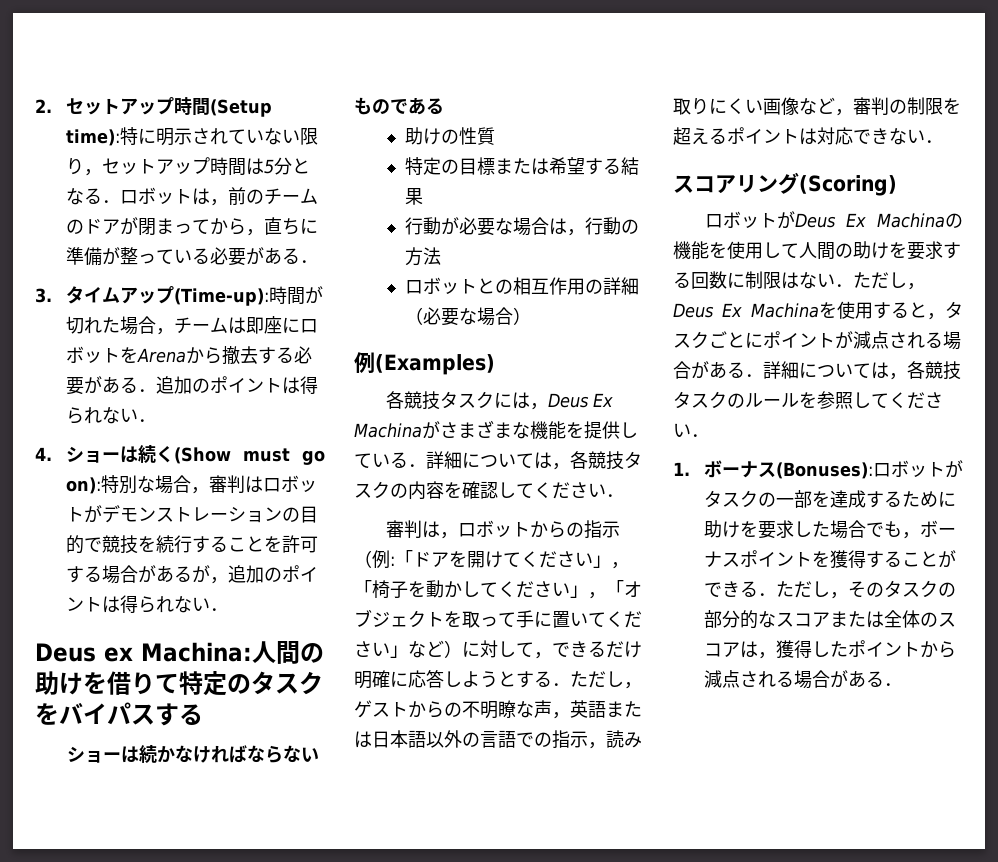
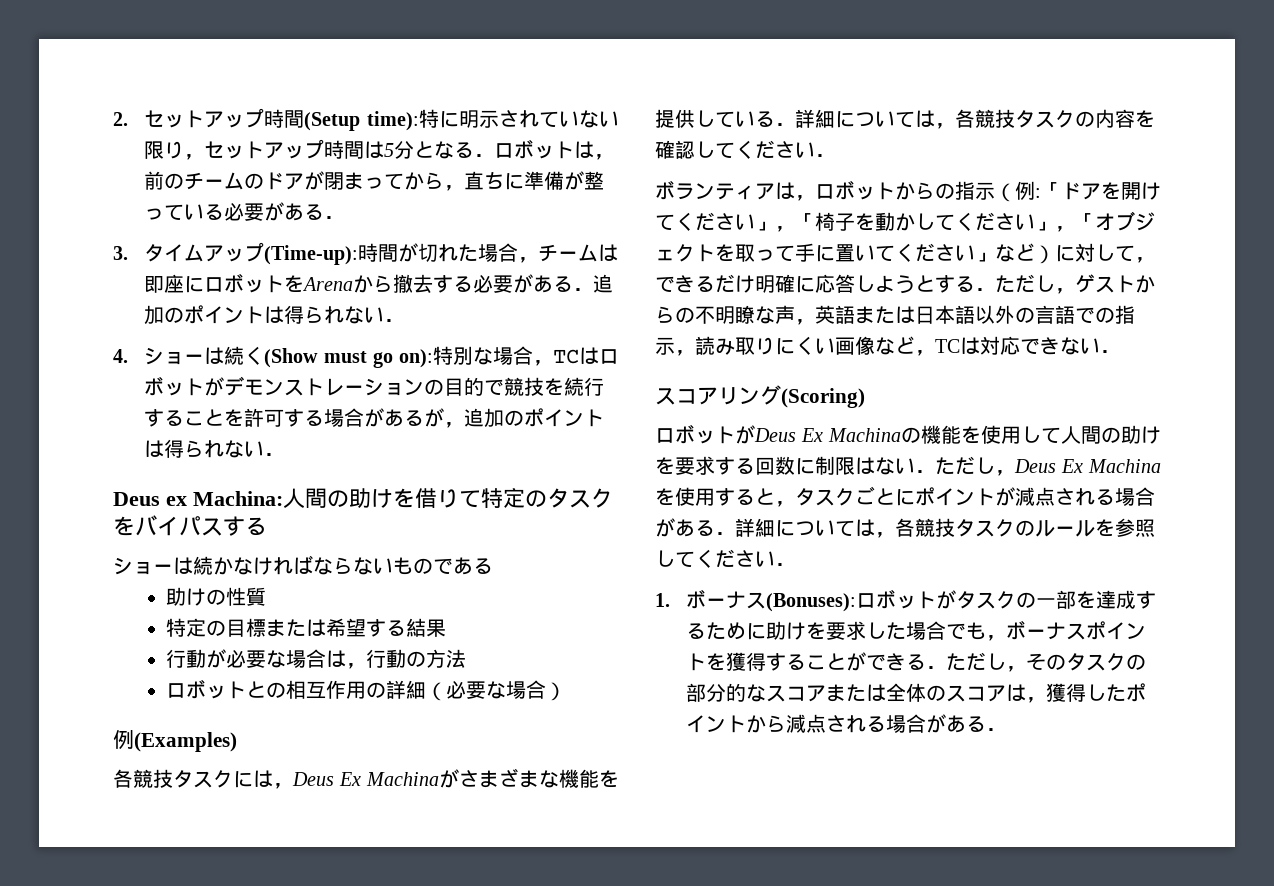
- 4.ショーは続く(Show must go on):特別な場合，審判はロボットがデモンストレーションの目的で競技を続行することを許可する場合があるが，追加のポイントは得られない．
+ 4.ショーは続く(Show must go on):特別な場合，TCはロボットがデモンストレーションの目的で競技を続行することを許可する場合があるが，追加のポイントは得られない．
- 審判は，ロボットからの指示（例:
+ ボランティアは，ロボットからの指示（例:
- 「ドアを開けてください」，「椅子を動かしてください」，「オブジェクトを取って手に置いてください」など）に対して，できるだけ明確に応答しようとする．ただし，ゲストからの不明瞭な声，英語または日本語以外の言語での指示，読み取りにくい画像など，審判の制限を超えるポイントは対応できない．
+ 「ドアを開けてください」，「椅子を動かしてください」，「オブジェクトを取って手に置いてください」など）に対して，できるだけ明確に応答しようとする．ただし，ゲストからの不明瞭な声，英語または日本語以外の言語での指示，読み取りにくい画像など，TCは対応できない．

